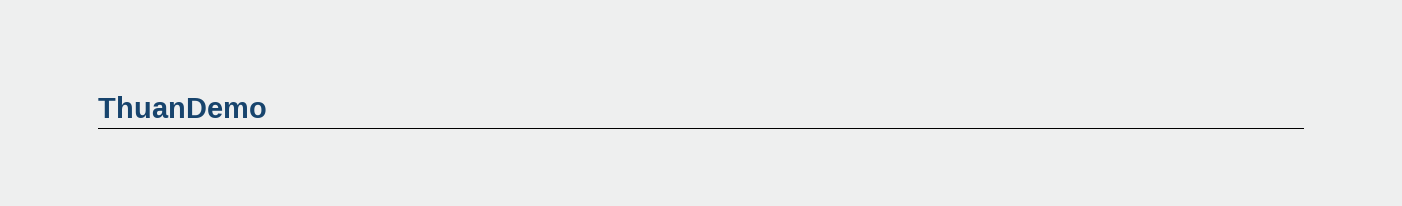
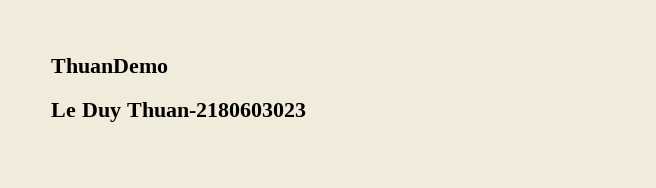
+ Le Duy Thuan-2180603023

